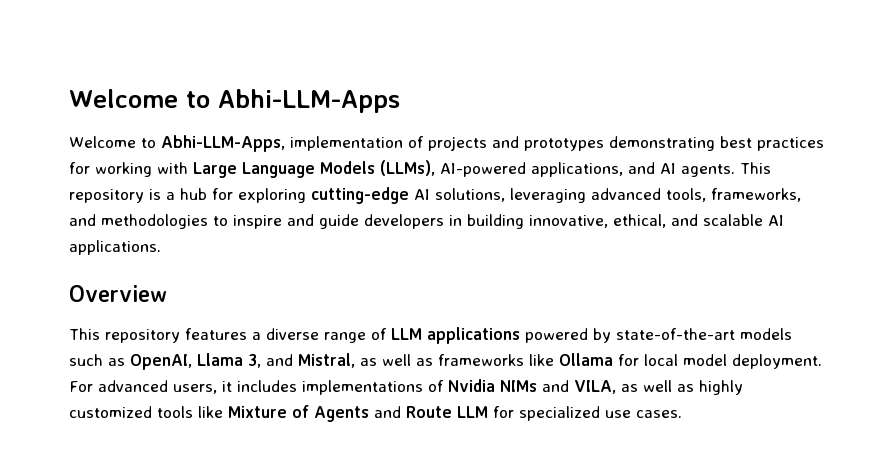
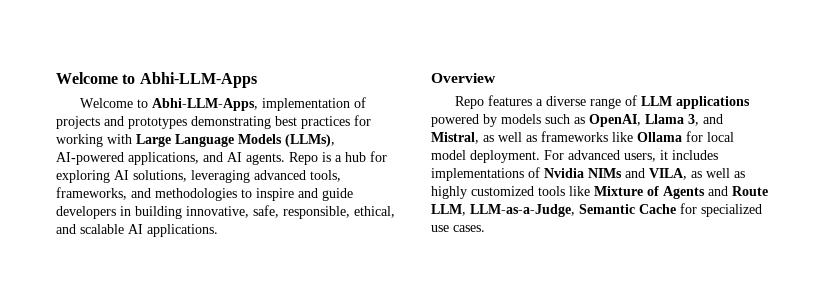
- This repository is a hub for exploring cutting-edge AI solutions, leveraging advanced tools, frameworks, and methodologies to inspire and guide developers in building innovative, ethical, and scalable AI applications.
+ Repo is a hub for exploring AI solutions, leveraging advanced tools, frameworks, and methodologies to inspire and guide developers in building innovative, safe, responsible, ethical, and scalable AI applications.
- This repository features a diverse range of LLM applications powered by state-of-the-art models such as OpenAI, Llama 3, and Mistral, as well as frameworks like Ollama for local model deployment.
+ Repo features a diverse range of LLM applications powered by models such as OpenAI, Llama 3, and Mistral, as well as frameworks like Ollama for local model deployment.
- For advanced users, it includes implementations of Nvidia NIMs and VILA, as well as highly customized tools like Mixture of Agents and Route LLM for specialized use cases.
+ For advanced users, it includes implementations of Nvidia NIMs and VILA, as well as highly customized tools like Mixture of Agents and Route LLM, LLM-as-a-Judge, Semantic Cache for specialized use cases.

